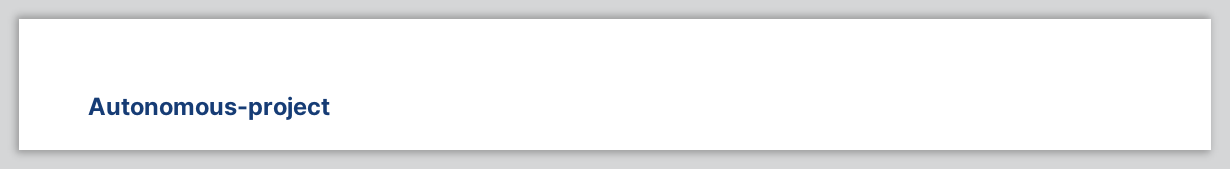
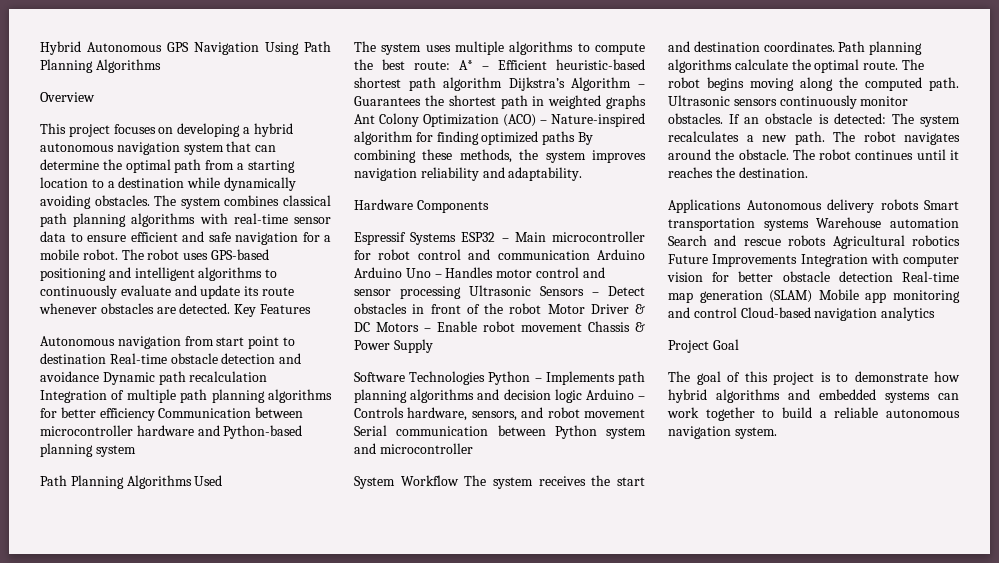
- Autonomous-project
+ Hybrid Autonomous GPS Navigation Using Path Planning Algorithms
+ Overview
+ This project focuses on developing a hybrid autonomous navigation system that can determine the optimal path from a starting location to a destination while dynamically avoiding obstacles. The system combines classical path planning algorithms with real-time sensor data to ensure efficient and safe navigation for a mobile robot. The robot uses GPS-based positioning and intelligent algorithms to continuously evaluate and update its route whenever obstacles are detected. Key Features
+ Autonomous navigation from start point to destination Real-time obstacle detection and avoidance Dynamic path recalculation Integration of multiple path planning algorithms for better efficiency Communication between microcontroller hardware and Python-based planning system
+ Path Planning Algorithms Used
+ The system uses multiple algorithms to compute the best route: A* – Efficient heuristic-based shortest path algorithm Dijkstra’s Algorithm – Guarantees the shortest path in weighted graphs Ant Colony Optimization (ACO) – Nature-inspired algorithm for finding optimized paths By combining these methods, the system improves navigation reliability and adaptability.
+ Hardware Components
+ Espressif Systems ESP32 – Main microcontroller for robot control and communication Arduino Arduino Uno – Handles motor control and sensor processing Ultrasonic Sensors – Detect obstacles in front of the robot Motor Driver & DC Motors – Enable robot movement Chassis & Power Supply
+ Software Technologies Python – Implements path planning algorithms and decision logic Arduino – Controls hardware, sensors, and robot movement Serial communication between Python system and microcontroller
+ System Workflow The system receives the start and destination coordinates. Path planning algorithms calculate the optimal route. The robot begins moving along the computed path. Ultrasonic sensors continuously monitor obstacles. If an obstacle is detected: The system recalculates a new path. The robot navigates around the obstacle. The robot continues until it reaches the destination.
+ Applications Autonomous delivery robots Smart transportation systems Warehouse automation Search and rescue robots Agricultural robotics Future Improvements Integration with computer vision for better obstacle detection Real-time map generation (SLAM) Mobile app monitoring and control Cloud-based navigation analytics
+ Project Goal
+ The goal of this project is to demonstrate how hybrid algorithms and embedded systems can work together to build a reliable autonomous navigation system.

